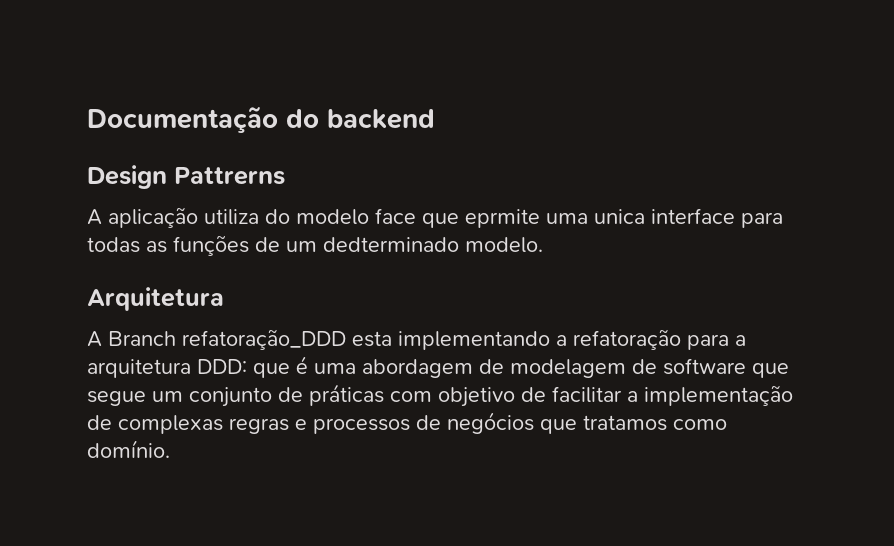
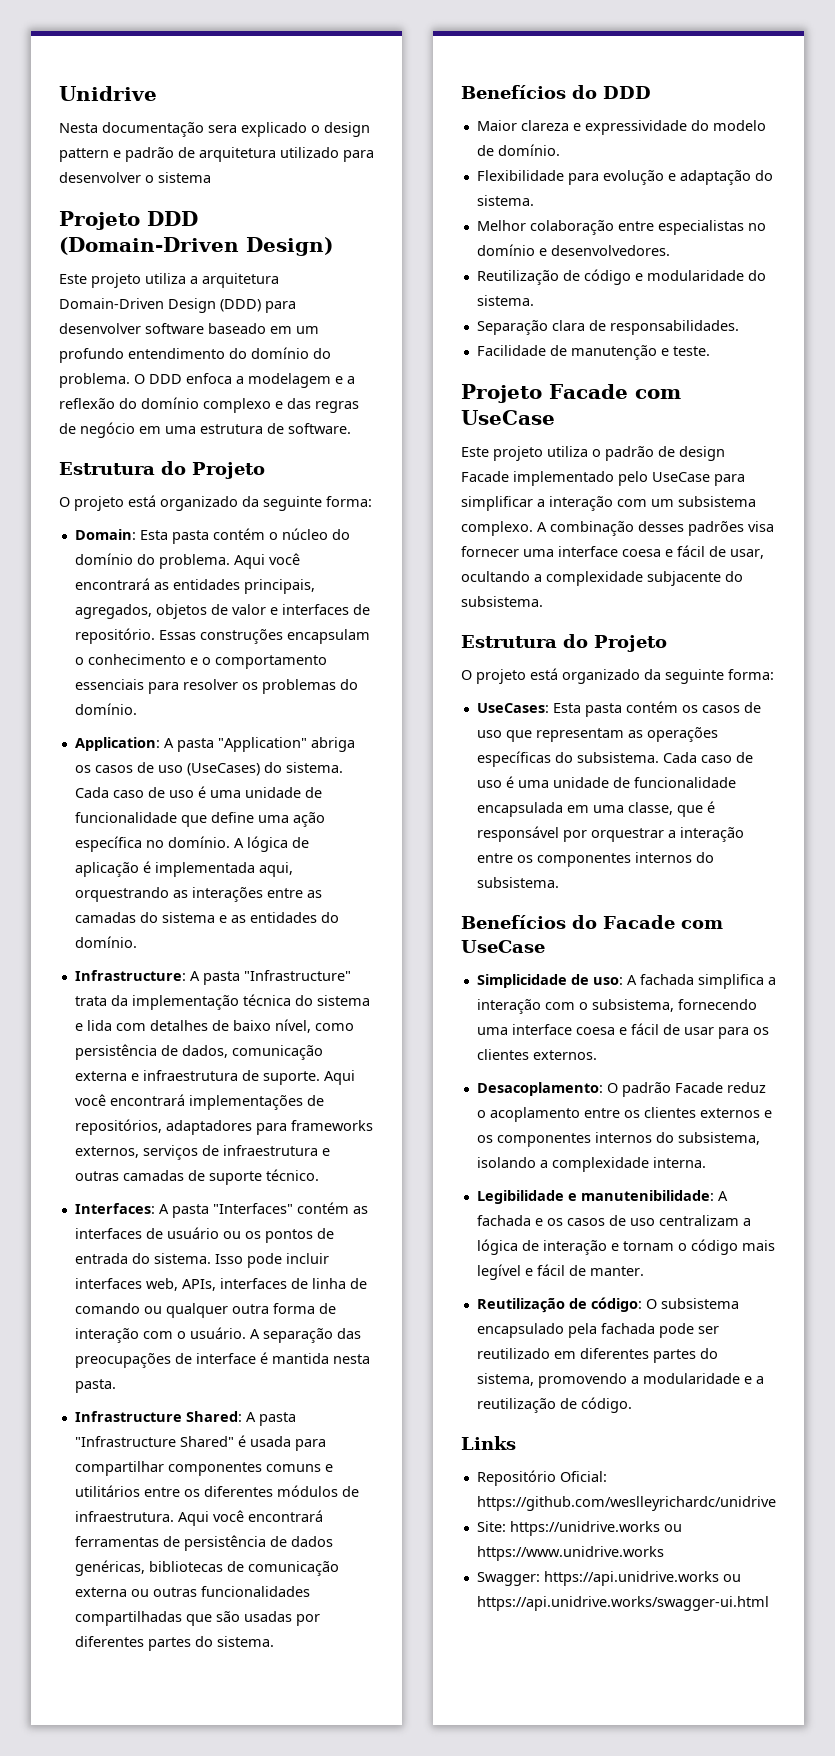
- Documentação do backend
- Design Pattrerns
- A aplicação utiliza do modelo face que eprmite uma unica interface para todas as funções de um dedterminado modelo.
- Arquitetura
- A Branch refatoração_DDD esta implementando a refatoração para a arquitetura DDD: que é uma abordagem de modelagem de software que segue um conjunto de práticas com objetivo de facilitar a implementação de complexas regras e processos de negócios que tratamos como domínio.
+ Unidrive
+ Nesta documentação sera explicado o design pattern e padrão de arquitetura utilizado para desenvolver o sistema
+ Projeto DDD (Domain-Driven Design)
+ Este projeto utiliza a arquitetura Domain-Driven Design (DDD) para desenvolver software baseado em um profundo entendimento do domínio do problema. O DDD enfoca a modelagem e a reflexão do domínio complexo e das regras de negócio em uma estrutura de software.
+ Estrutura do Projeto
+ O projeto está organizado da seguinte forma:
+ Domain: Esta pasta contém o núcleo do domínio do problema. Aqui você encontrará as entidades principais, agregados, objetos de valor e interfaces de repositório. Essas construções encapsulam o conhecimento e o comportamento essenciais para resolver os problemas do domínio.
+ Application: A pasta "Application" abriga os casos de uso (UseCases) do sistema. Cada caso de uso é uma unidade de funcionalidade que define uma ação específica no domínio. A lógica de aplicação é implementada aqui, orquestrando as interações entre as camadas do sistema e as entidades do domínio.
+ Infrastructure: A pasta "Infrastructure" trata da implementação técnica do sistema e lida com detalhes de baixo nível, como persistência de dados, comunicação externa e infraestrutura de suporte. Aqui você encontrará implementações de repositórios, adaptadores para frameworks externos, serviços de infraestrutura e outras camadas de suporte técnico.
+ Interfaces: A pasta "Interfaces" contém as interfaces de usuário ou os pontos de entrada do sistema. Isso pode incluir interfaces web, APIs, interfaces de linha de comando ou qualquer outra forma de interação com o usuário. A separação das preocupações de interface é mantida nesta pasta.
+ Infrastructure Shared: A pasta "Infrastructure Shared" é usada para compartilhar componentes comuns e utilitários entre os diferentes módulos de infraestrutura. Aqui você encontrará ferramentas de persistência de dados genéricas, bibliotecas de comunicação externa ou outras funcionalidades compartilhadas que são usadas por diferentes partes do sistema.
+ Benefícios do DDD
+ Maior clareza e expressividade do modelo de domínio.
+ Flexibilidade para evolução e adaptação do sistema.
+ Melhor colaboração entre especialistas no domínio e desenvolvedores.
+ Reutilização de código e modularidade do sistema.
+ Separação clara de responsabilidades.
+ Facilidade de manutenção e teste.
+ Projeto Facade com UseCase
+ Este projeto utiliza o padrão de design Facade implementado pelo UseCase para simplificar a interação com um subsistema complexo. A combinação desses padrões visa fornecer uma interface coesa e fácil de usar, ocultando a complexidade subjacente do subsistema.
+ Estrutura do Projeto
+ O projeto está organizado da seguinte forma:
+ UseCases: Esta pasta contém os casos de uso que representam as operações específicas do subsistema. Cada caso de uso é uma unidade de funcionalidade encapsulada em uma classe, que é responsável por orquestrar a interação entre os componentes internos do subsistema.
+ Benefícios do Facade com UseCase
+ Simplicidade de uso: A fachada simplifica a interação com o subsistema, fornecendo uma interface coesa e fácil de usar para os clientes externos.
+ Desacoplamento: O padrão Facade reduz o acoplamento entre os clientes externos e os componentes internos do subsistema, isolando a complexidade interna.
+ Legibilidade e manutenibilidade: A fachada e os casos de uso centralizam a lógica de interação e tornam o código mais legível e fácil de manter.
+ Reutilização de código: O subsistema encapsulado pela fachada pode ser reutilizado em diferentes partes do sistema, promovendo a modularidade e a reutilização de código.
+ Links
+ Repositório Oficial: https://github.com/weslleyrichardc/unidrive
+ Site: https://unidrive.works ou https://www.unidrive.works
+ Swagger: https://api.unidrive.works ou https://api.unidrive.works/swagger-ui.html

